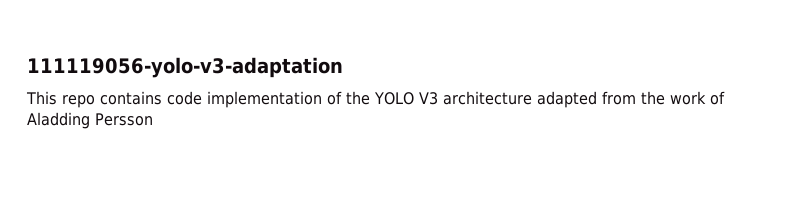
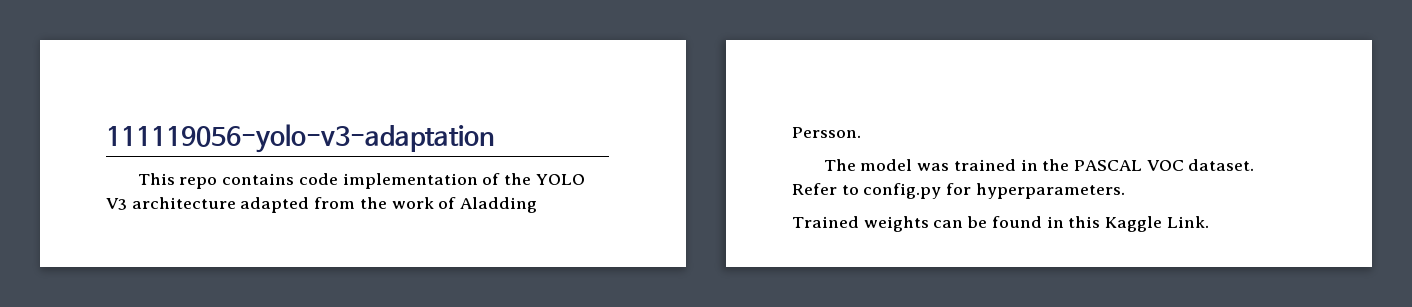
- This repo contains code implementation of the YOLO V3 architecture adapted from the work of Aladding Persson
+ This repo contains code implementation of the YOLO V3 architecture adapted from the work of Aladding Persson.
+ The model was trained in the PASCAL VOC dataset. Refer to config.py for hyperparameters.
+ Trained weights can be found in this Kaggle Link.

